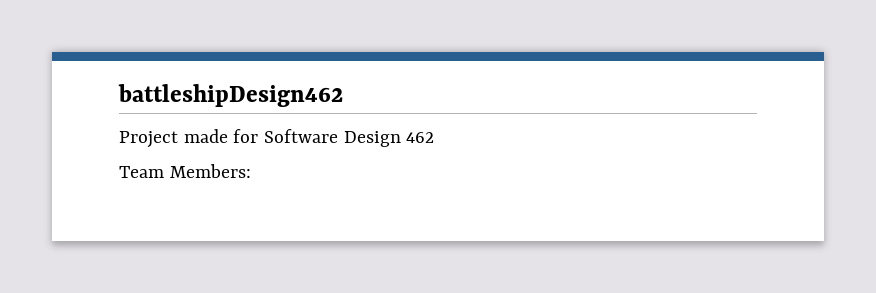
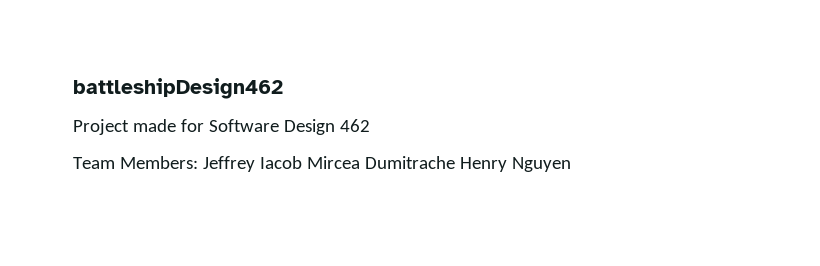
- Team Members:
+ Team Members: Jeffrey Iacob Mircea Dumitrache Henry Nguyen

